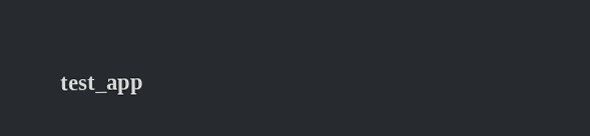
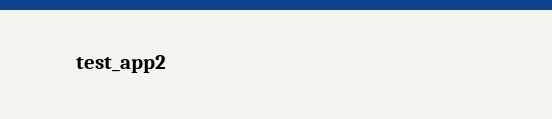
- test_app
+ test_app2

